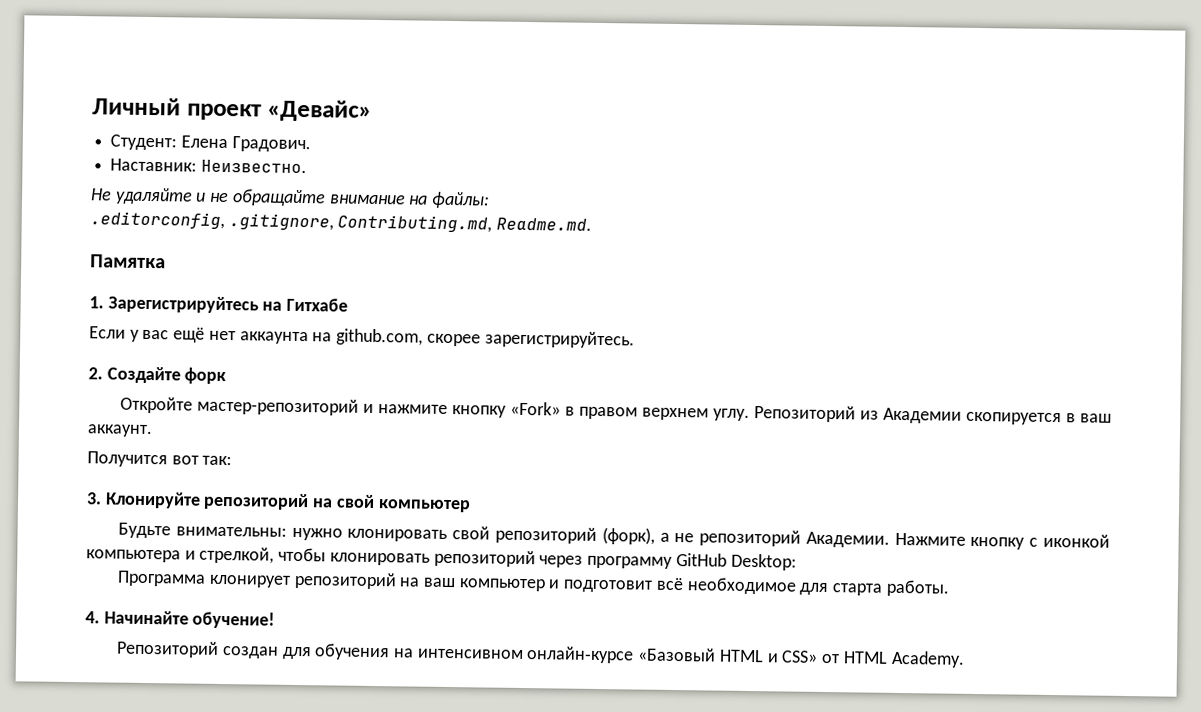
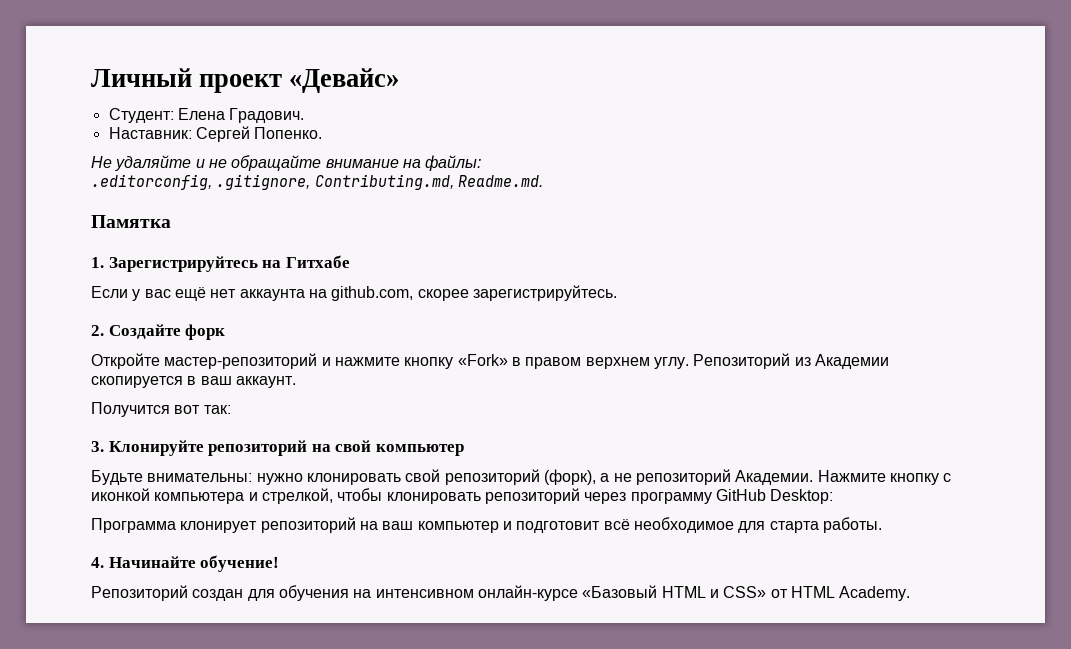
- Наставник: Неизвестно.
+ Наставник: Сергей Попенко.

